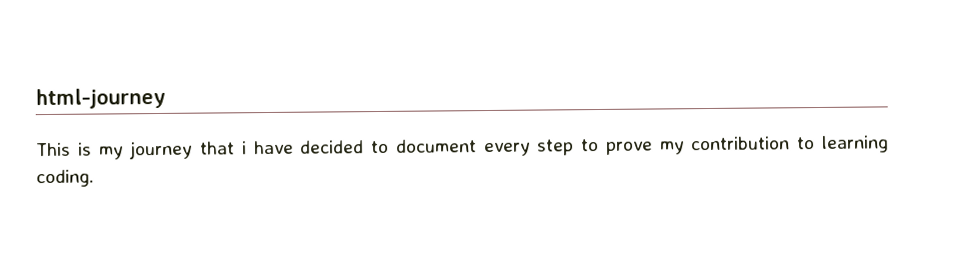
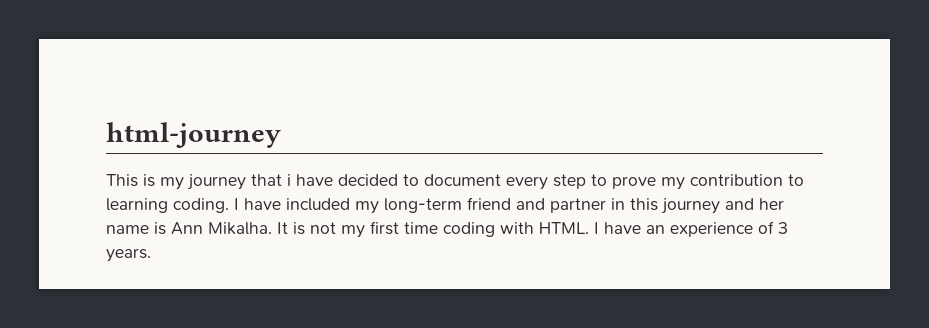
+ I have included my long-term friend and partner in this journey and her name is Ann Mikalha. It is not my first time coding with HTML. I have an experience of 3 years.

